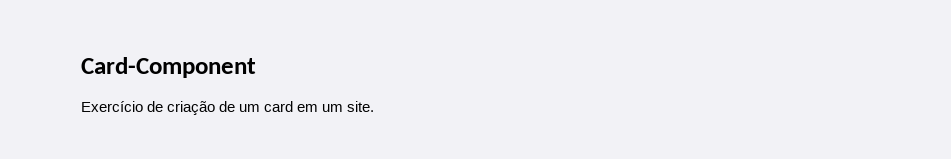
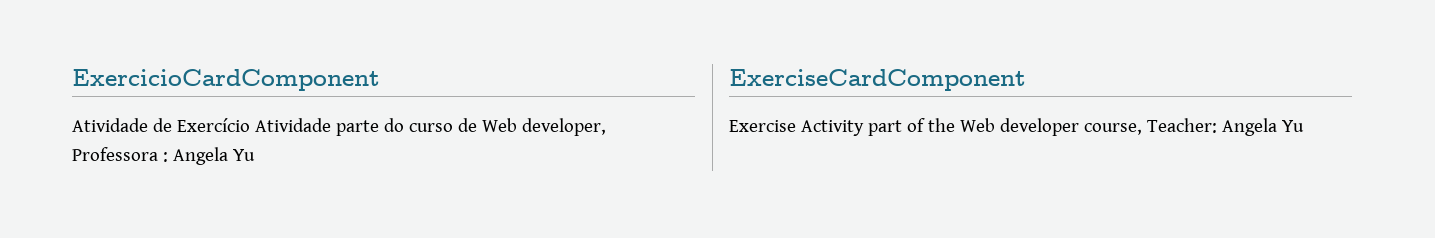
- Card-Component
- Exercício de criação de um card em um site.
+ ExercicioCardComponent
+ Atividade de Exercício Atividade parte do curso de Web developer, Professora : Angela Yu
+ ExerciseCardComponent
+ Exercise Activity part of the Web developer course, Teacher: Angela Yu

